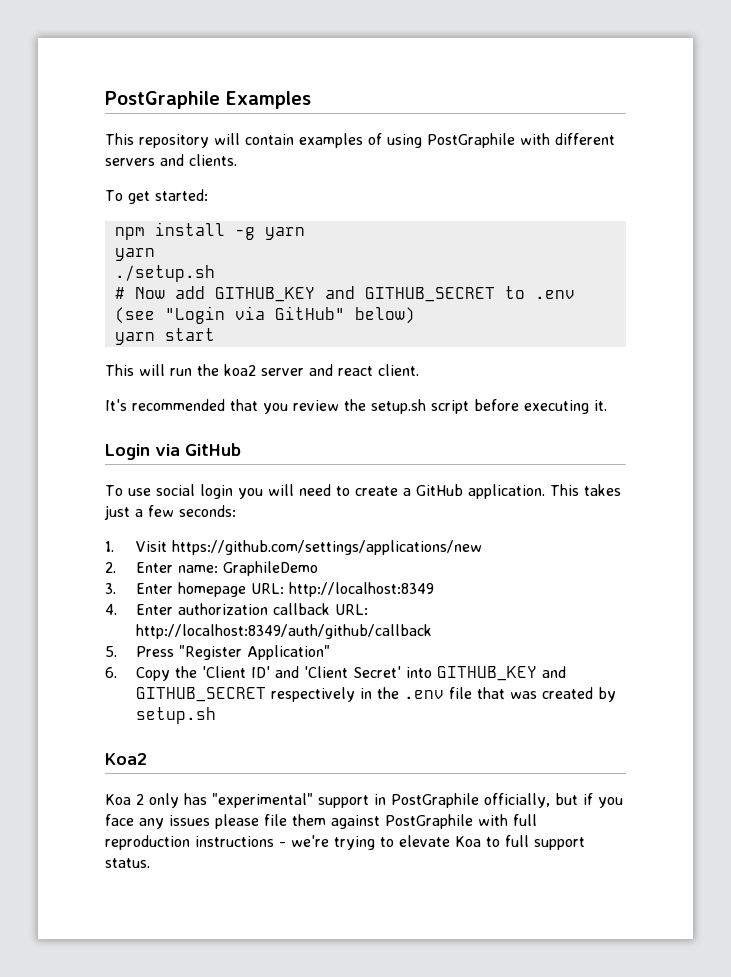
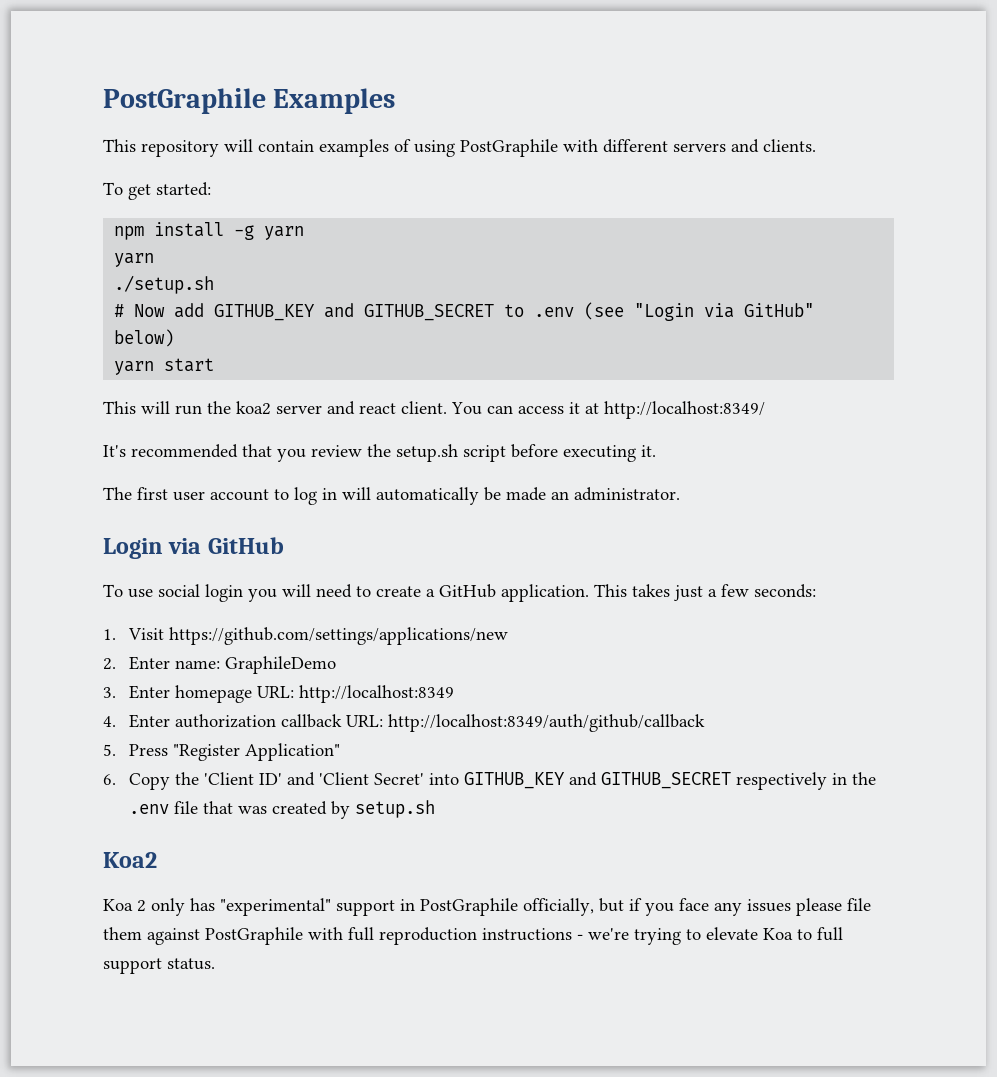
+ You can access it at http://localhost:8349/
+ The first user account to log in will automatically be made an administrator.

